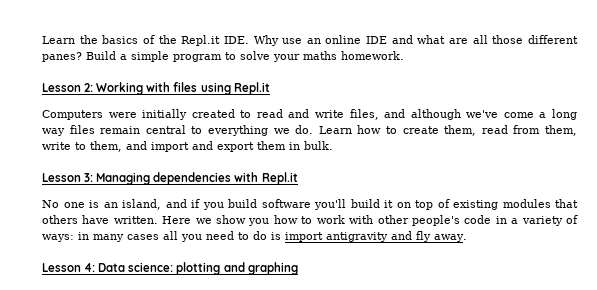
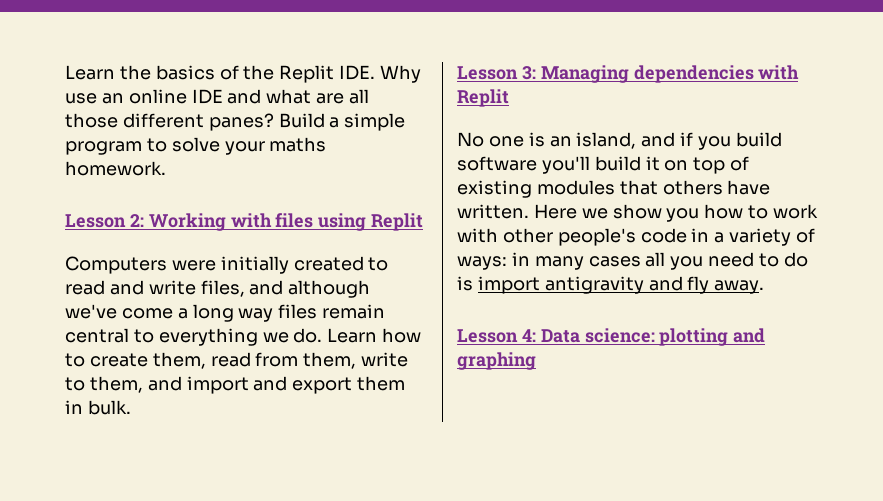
- Learn the basics of the Repl.it IDE. Why use an online IDE and what are all those different panes?
+ Learn the basics of the Replit IDE. Why use an online IDE and what are all those different panes?
- Lesson 2: Working with files using Repl.it
+ Lesson 2: Working with files using Replit
- Lesson 3: Managing dependencies with Repl.it
+ Lesson 3: Managing dependencies with Replit

